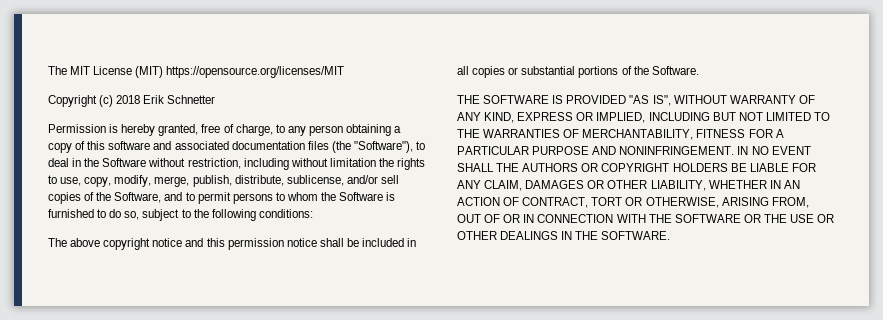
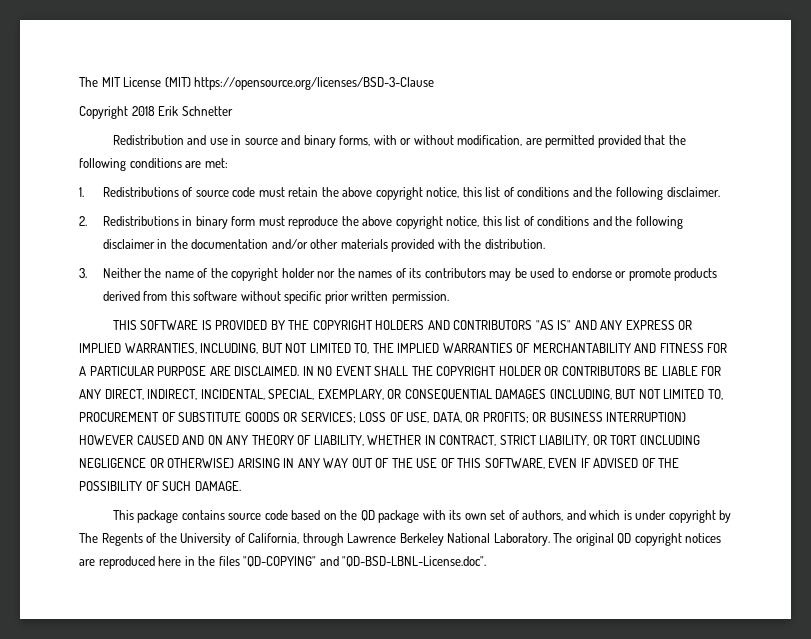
- The MIT License (MIT) https://opensource.org/licenses/MIT
+ The MIT License (MIT) https://opensource.org/licenses/BSD-3-Clause
- Copyright (c) 2018 Erik Schnetter
+ Copyright 2018 Erik Schnetter
- Permission is hereby granted, free of charge, to any person obtaining a copy of this software and associated documentation files (the "Software"), to deal in the Software without restriction, including without limitation the rights to use, copy, modify, merge, publish, distribute, sublicense, and/or sell copies of the Software, and to permit persons to whom the Software is furnished to do so, subject to the following conditions:
- The above copyright notice and this permission notice shall be included in all copies or substantial portions of the Software.
- THE SOFTWARE IS PROVIDED "AS IS", WITHOUT WARRANTY OF ANY KIND, EXPRESS OR IMPLIED, INCLUDING BUT NOT LIMITED TO THE WARRANTIES OF MERCHANTABILITY, FITNESS FOR A PARTICULAR PURPOSE AND NONINFRINGEMENT.
+ Redistribution and use in source and binary forms, with or without modification, are permitted provided that the following conditions are met:
+ 1. Redistributions of source code must retain the above copyright notice, this list of conditions and the following disclaimer.
+ 2. Redistributions in binary form must reproduce the above copyright notice, this list of conditions and the following disclaimer in the documentation and/or other materials provided with the distribution.
+ 3. Neither the name of the copyright holder nor the names of its contributors may be used to endorse or promote products derived from this software without specific prior written permission.
+ THIS SOFTWARE IS PROVIDED BY THE COPYRIGHT HOLDERS AND CONTRIBUTORS "AS IS" AND ANY EXPRESS OR IMPLIED WARRANTIES, INCLUDING, BUT NOT LIMITED TO, THE IMPLIED WARRANTIES OF MERCHANTABILITY AND FITNESS FOR A PARTICULAR PURPOSE ARE DISCLAIMED.
- IN NO EVENT SHALL THE AUTHORS OR COPYRIGHT HOLDERS BE LIABLE FOR ANY CLAIM, DAMAGES OR OTHER LIABILITY, WHETHER IN AN ACTION OF CONTRACT, TORT OR OTHERWISE, ARISING FROM, OUT OF OR IN CONNECTION WITH THE SOFTWARE OR THE USE OR OTHER DEALINGS IN THE SOFTWARE.
+ IN NO EVENT SHALL THE COPYRIGHT HOLDER OR CONTRIBUTORS BE LIABLE FOR ANY DIRECT, INDIRECT, INCIDENTAL, SPECIAL, EXEMPLARY, OR CONSEQUENTIAL DAMAGES (INCLUDING, BUT NOT LIMITED TO, PROCUREMENT OF SUBSTITUTE GOODS OR SERVICES; LOSS OF USE, DATA, OR PROFITS; OR BUSINESS INTERRUPTION) HOWEVER CAUSED AND ON ANY THEORY OF LIABILITY, WHETHER IN CONTRACT, STRICT LIABILITY, OR TORT (INCLUDING NEGLIGENCE OR OTHERWISE) ARISING IN ANY WAY OUT OF THE USE OF THIS SOFTWARE, EVEN IF ADVISED OF THE POSSIBILITY OF SUCH DAMAGE.
+ This package contains source code based on the QD package with its own set of authors, and which is under copyright by The Regents of the University of California, through Lawrence Berkeley National Laboratory. The original QD copyright notices are reproduced here in the files "QD-COPYING" and "QD-BSD-LBNL-License.doc".

